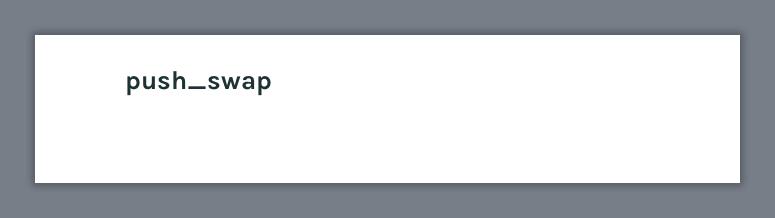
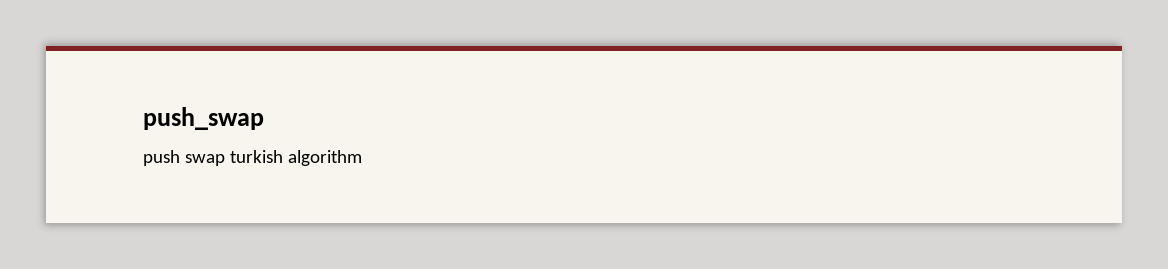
+ push swap turkish algorithm

